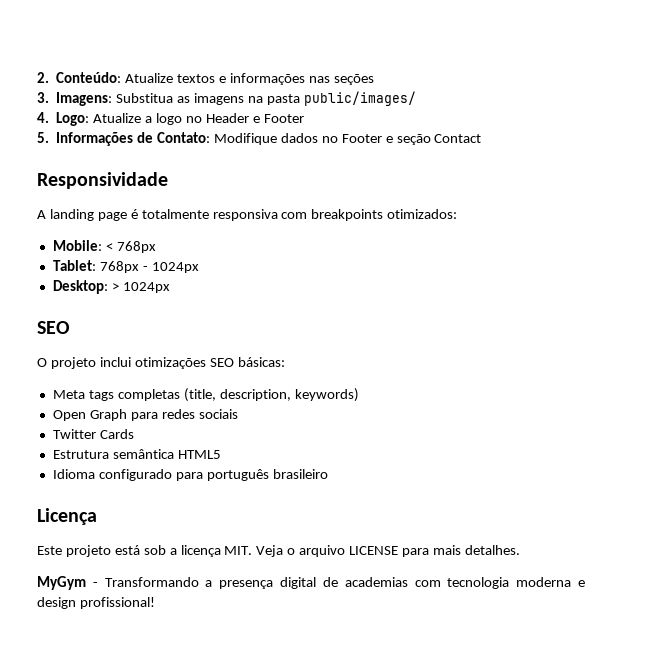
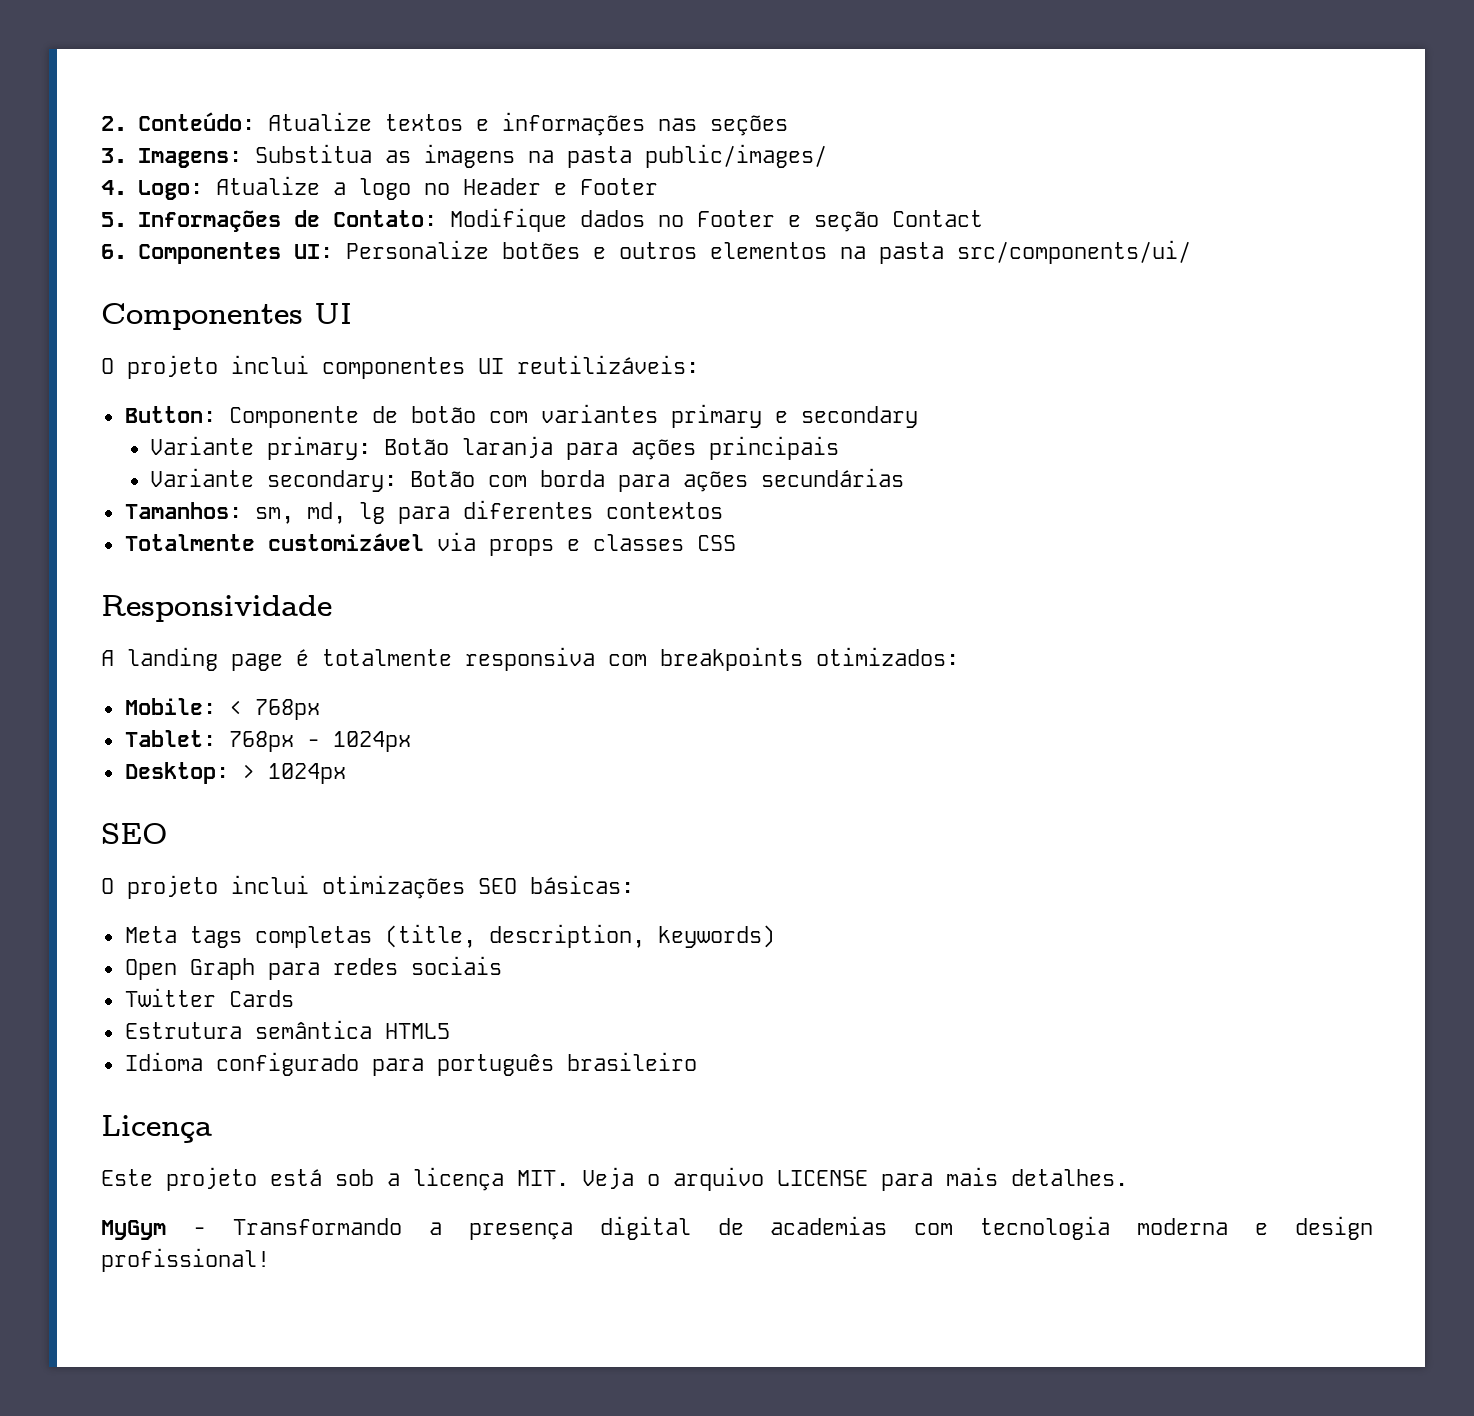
+ 6. Componentes UI: Personalize botões e outros elementos na pasta src/components/ui/
+ Componentes UI
+ O projeto inclui componentes UI reutilizáveis:
+ Button: Componente de botão com variantes primary e secondary
+ Variante primary: Botão laranja para ações principais
+ Variante secondary: Botão com borda para ações secundárias
+ Tamanhos: sm, md, lg para diferentes contextos
+ Totalmente customizável via props e classes CSS

